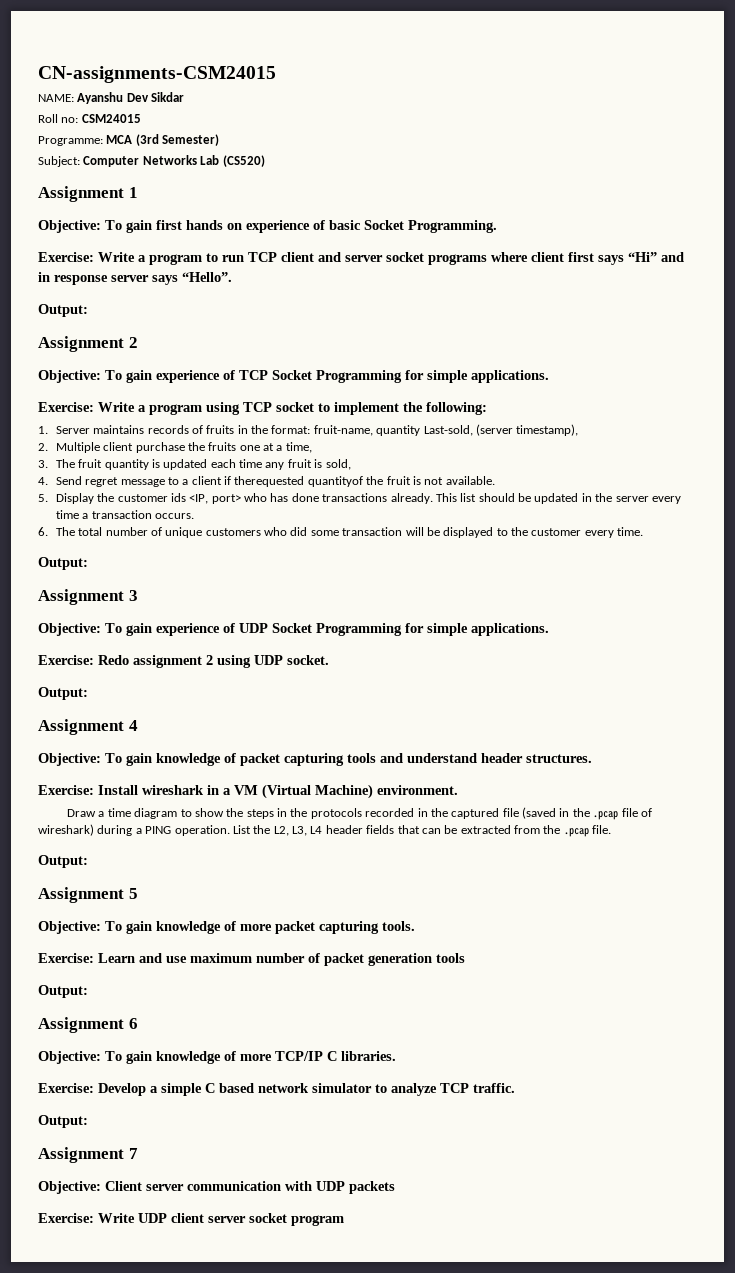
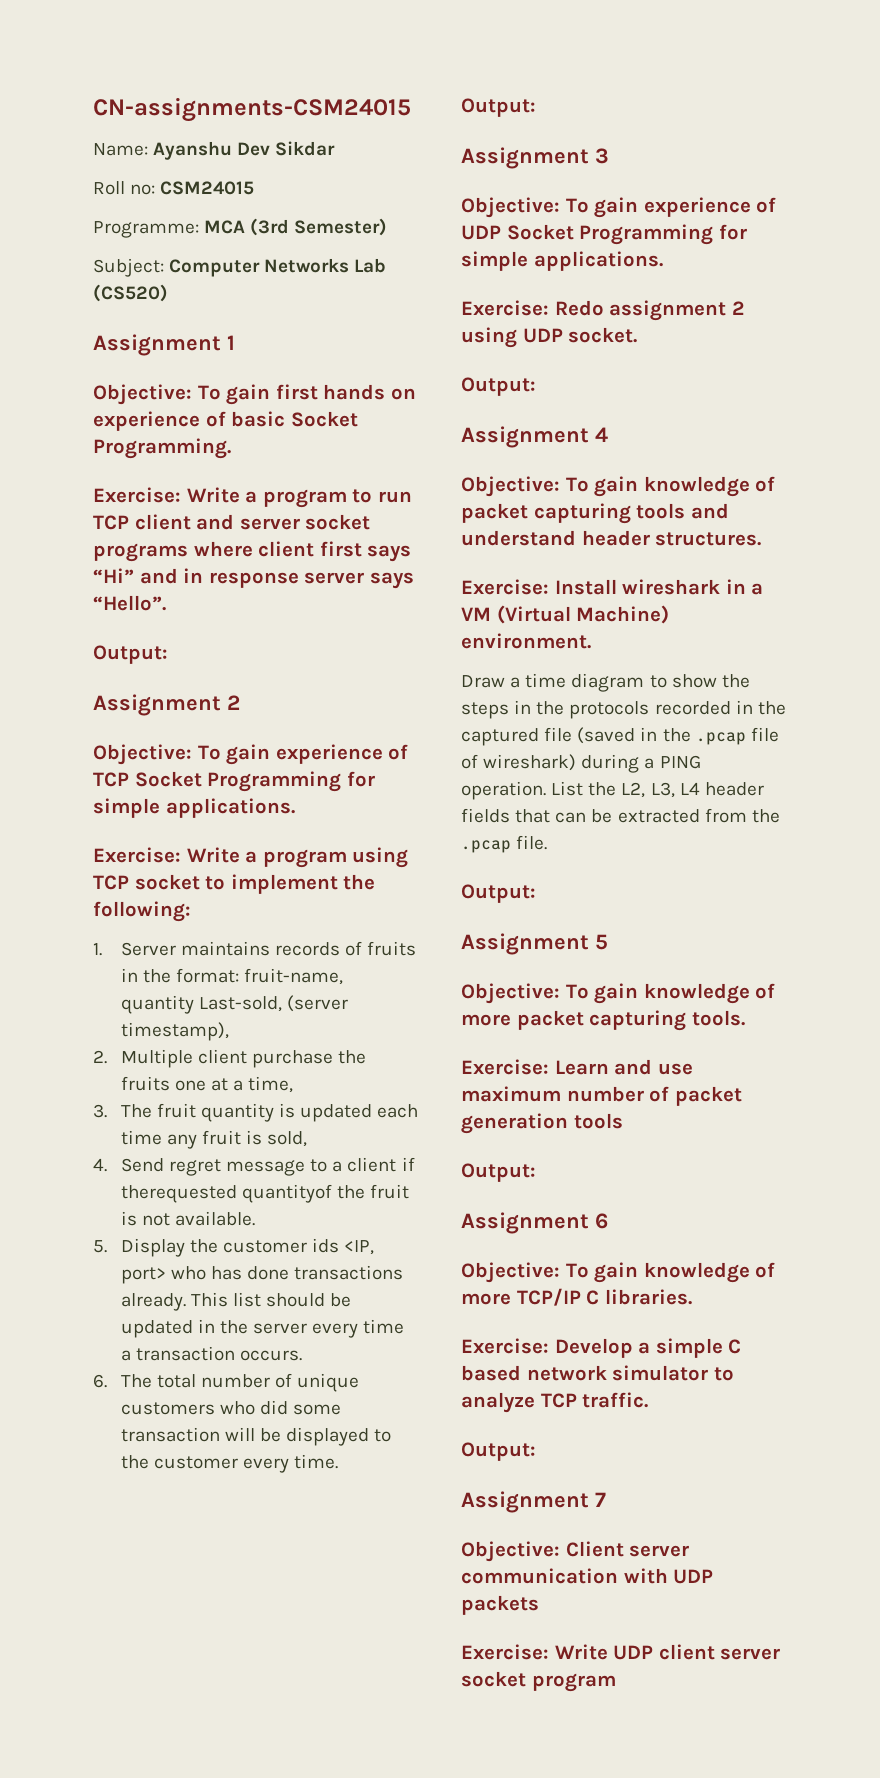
- NAME: Ayanshu Dev Sikdar
+ Name: Ayanshu Dev Sikdar

